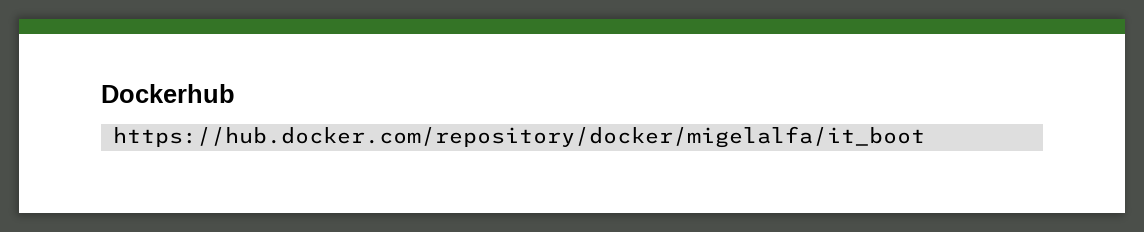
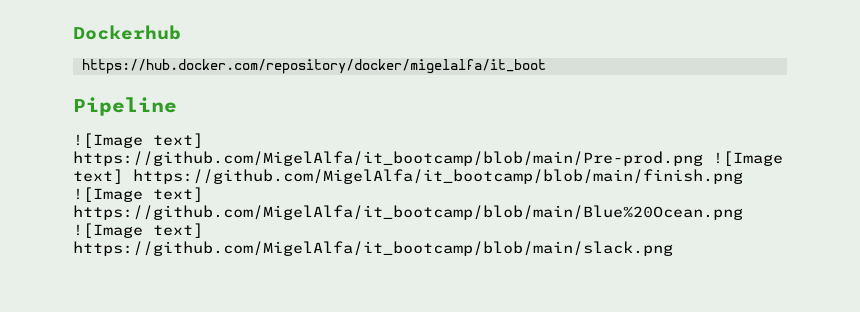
+ Pipeline
+ ![Image text] https://github.com/MigelAlfa/it_bootcamp/blob/main/Pre-prod.png ![Image text] https://github.com/MigelAlfa/it_bootcamp/blob/main/finish.png ![Image text] https://github.com/MigelAlfa/it_bootcamp/blob/main/Blue%20Ocean.png ![Image text] https://github.com/MigelAlfa/it_bootcamp/blob/main/slack.png

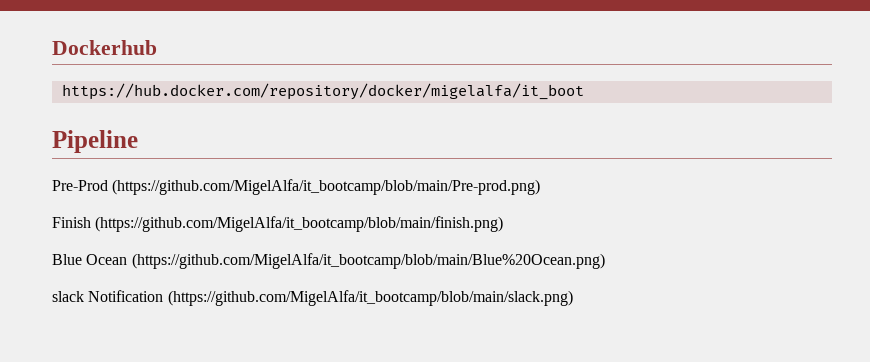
- ![Image text] https://github.com/MigelAlfa/it_bootcamp/blob/main/Pre-prod.png ![Image text] https://github.com/MigelAlfa/it_bootcamp/blob/main/finish.png ![Image text] https://github.com/MigelAlfa/it_bootcamp/blob/main/Blue%20Ocean.png ![Image text] https://github.com/MigelAlfa/it_bootcamp/blob/main/slack.png
+ Pre-Prod (https://github.com/MigelAlfa/it_bootcamp/blob/main/Pre-prod.png)
+ Finish (https://github.com/MigelAlfa/it_bootcamp/blob/main/finish.png)
+ Blue Ocean (https://github.com/MigelAlfa/it_bootcamp/blob/main/Blue%20Ocean.png)
+ slack Notification (https://github.com/MigelAlfa/it_bootcamp/blob/main/slack.png)

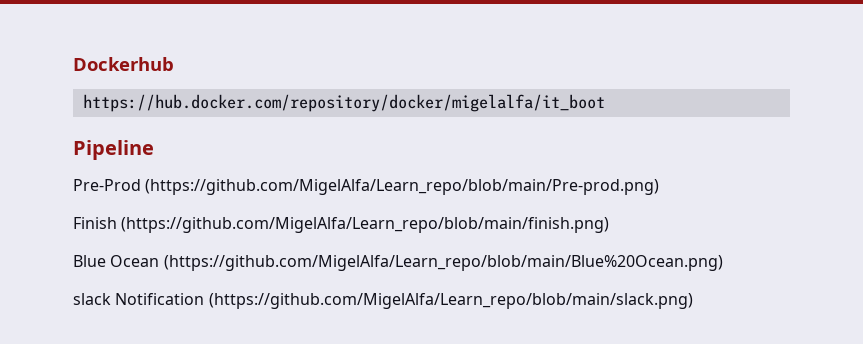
- Pre-Prod (https://github.com/MigelAlfa/it_bootcamp/blob/main/Pre-prod.png)
+ Pre-Prod (https://github.com/MigelAlfa/Learn_repo/blob/main/Pre-prod.png)
- Finish (https://github.com/MigelAlfa/it_bootcamp/blob/main/finish.png)
+ Finish (https://github.com/MigelAlfa/Learn_repo/blob/main/finish.png)
- Blue Ocean (https://github.com/MigelAlfa/it_bootcamp/blob/main/Blue%20Ocean.png)
+ Blue Ocean (https://github.com/MigelAlfa/Learn_repo/blob/main/Blue%20Ocean.png)
- slack Notification (https://github.com/MigelAlfa/it_bootcamp/blob/main/slack.png)
+ slack Notification (https://github.com/MigelAlfa/Learn_repo/blob/main/slack.png)

